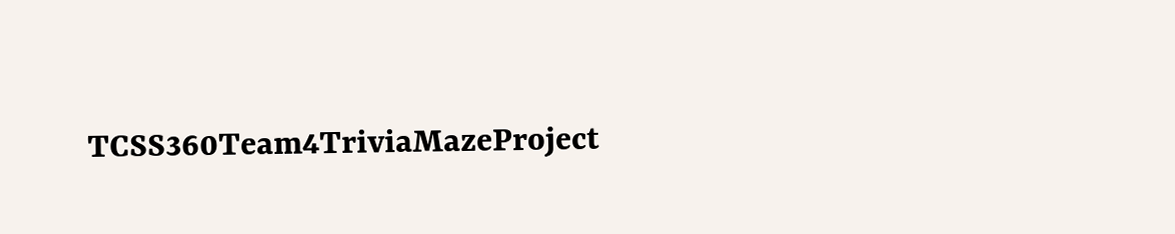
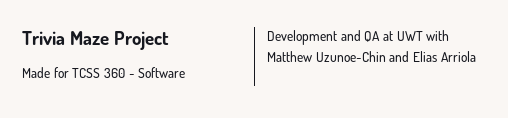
- TCSS360Team4TriviaMazeProject
+ Trivia Maze Project
+ Made for TCSS 360 - Software Development and QA at UWT with Matthew Uzunoe-Chin and Elias Arriola

